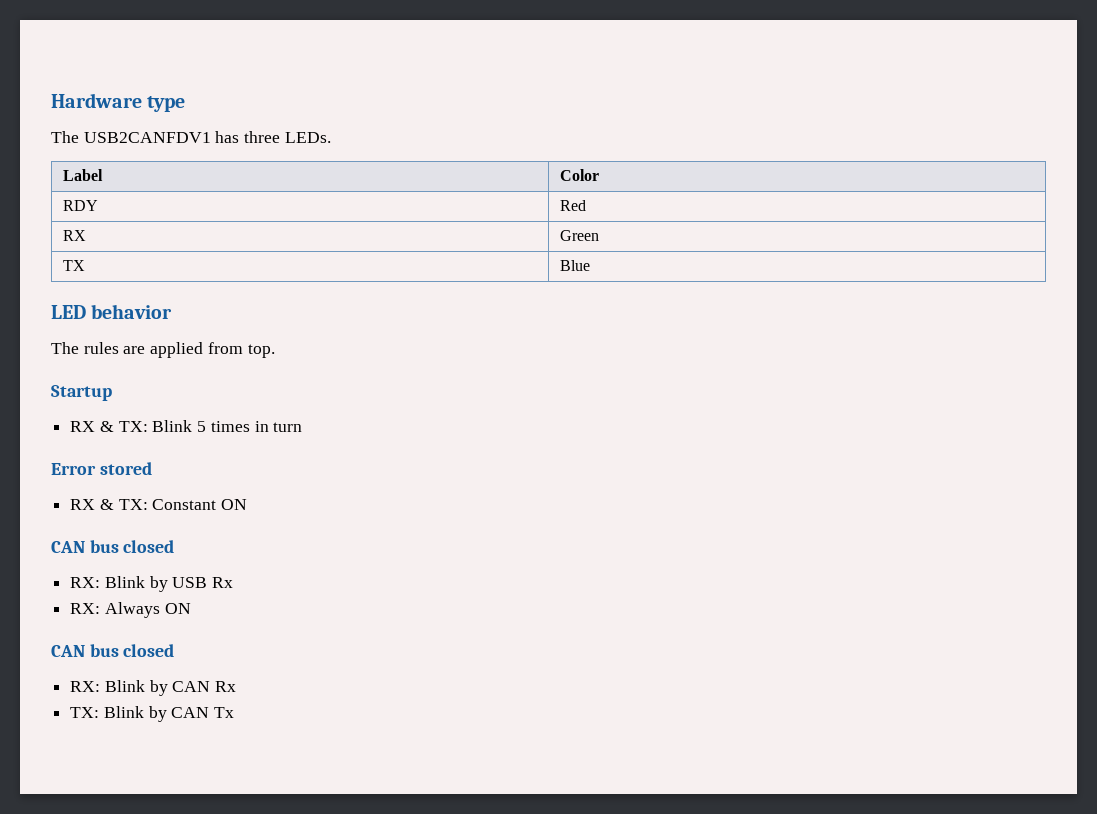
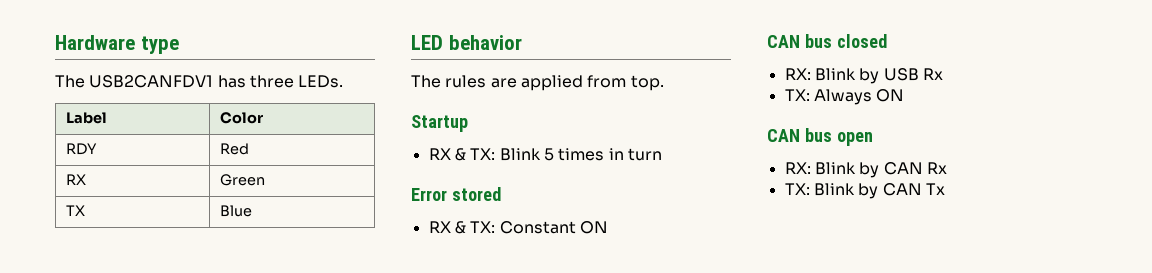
- RX: Always ON
- CAN bus closed
+ TX: Always ON
+ CAN bus open

